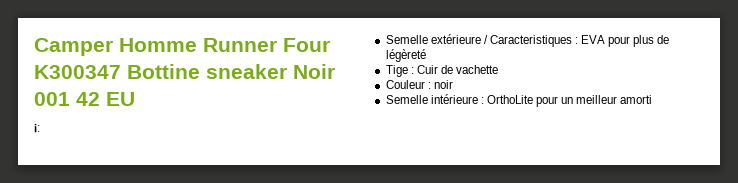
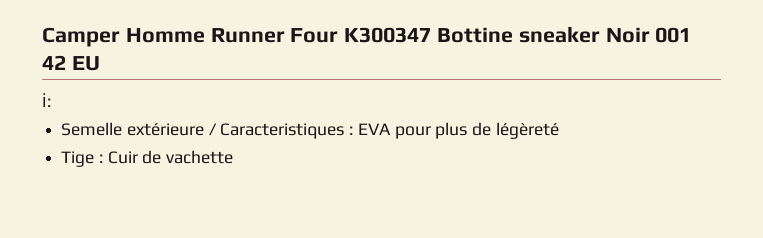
- Couleur : noir
- Semelle intérieure : OrthoLite pour un meilleur amorti

